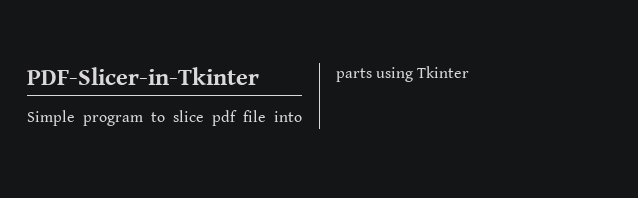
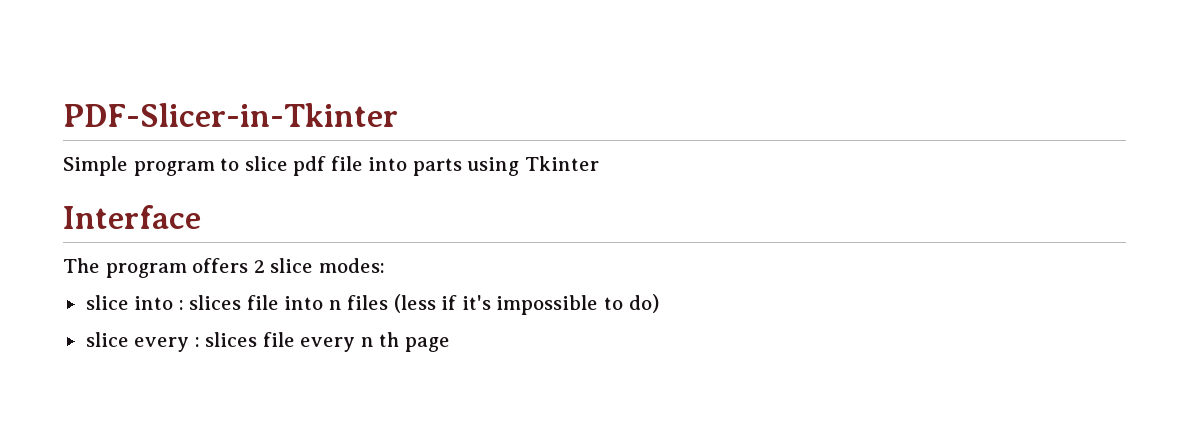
+ Interface
+ The program offers 2 slice modes:
+ slice into : slices file into n files (less if it's impossible to do)
+ slice every : slices file every n th page

